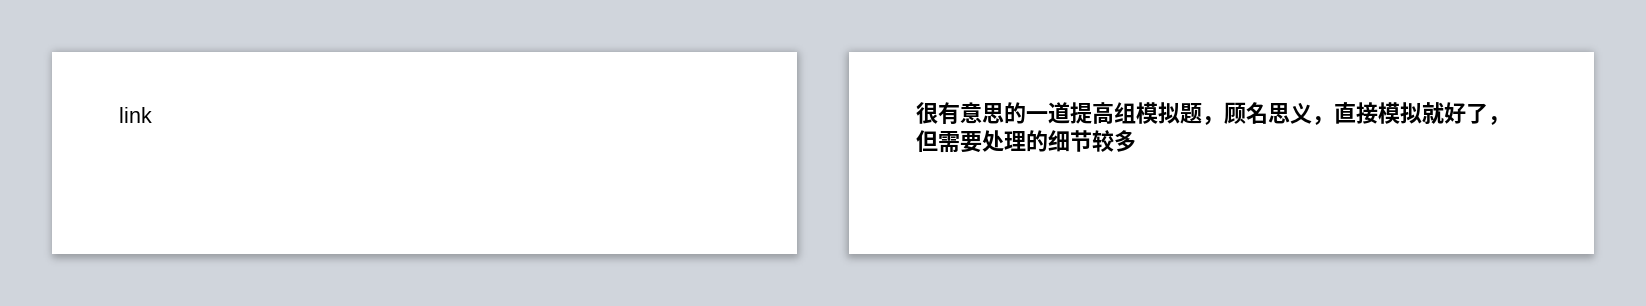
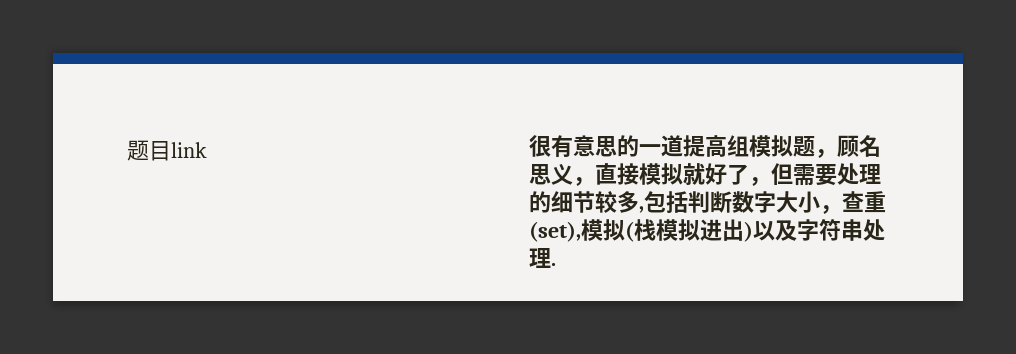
- link
+ 题目link
- 很有意思的一道提高组模拟题，顾名思义，直接模拟就好了，但需要处理的细节较多
+ 很有意思的一道提高组模拟题，顾名思义，直接模拟就好了，但需要处理的细节较多,包括判断数字大小，查重(set),模拟(栈模拟进出)以及字符串处理.

